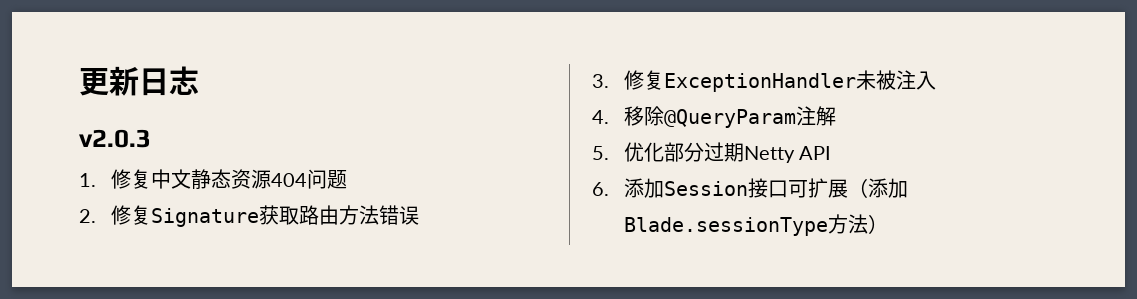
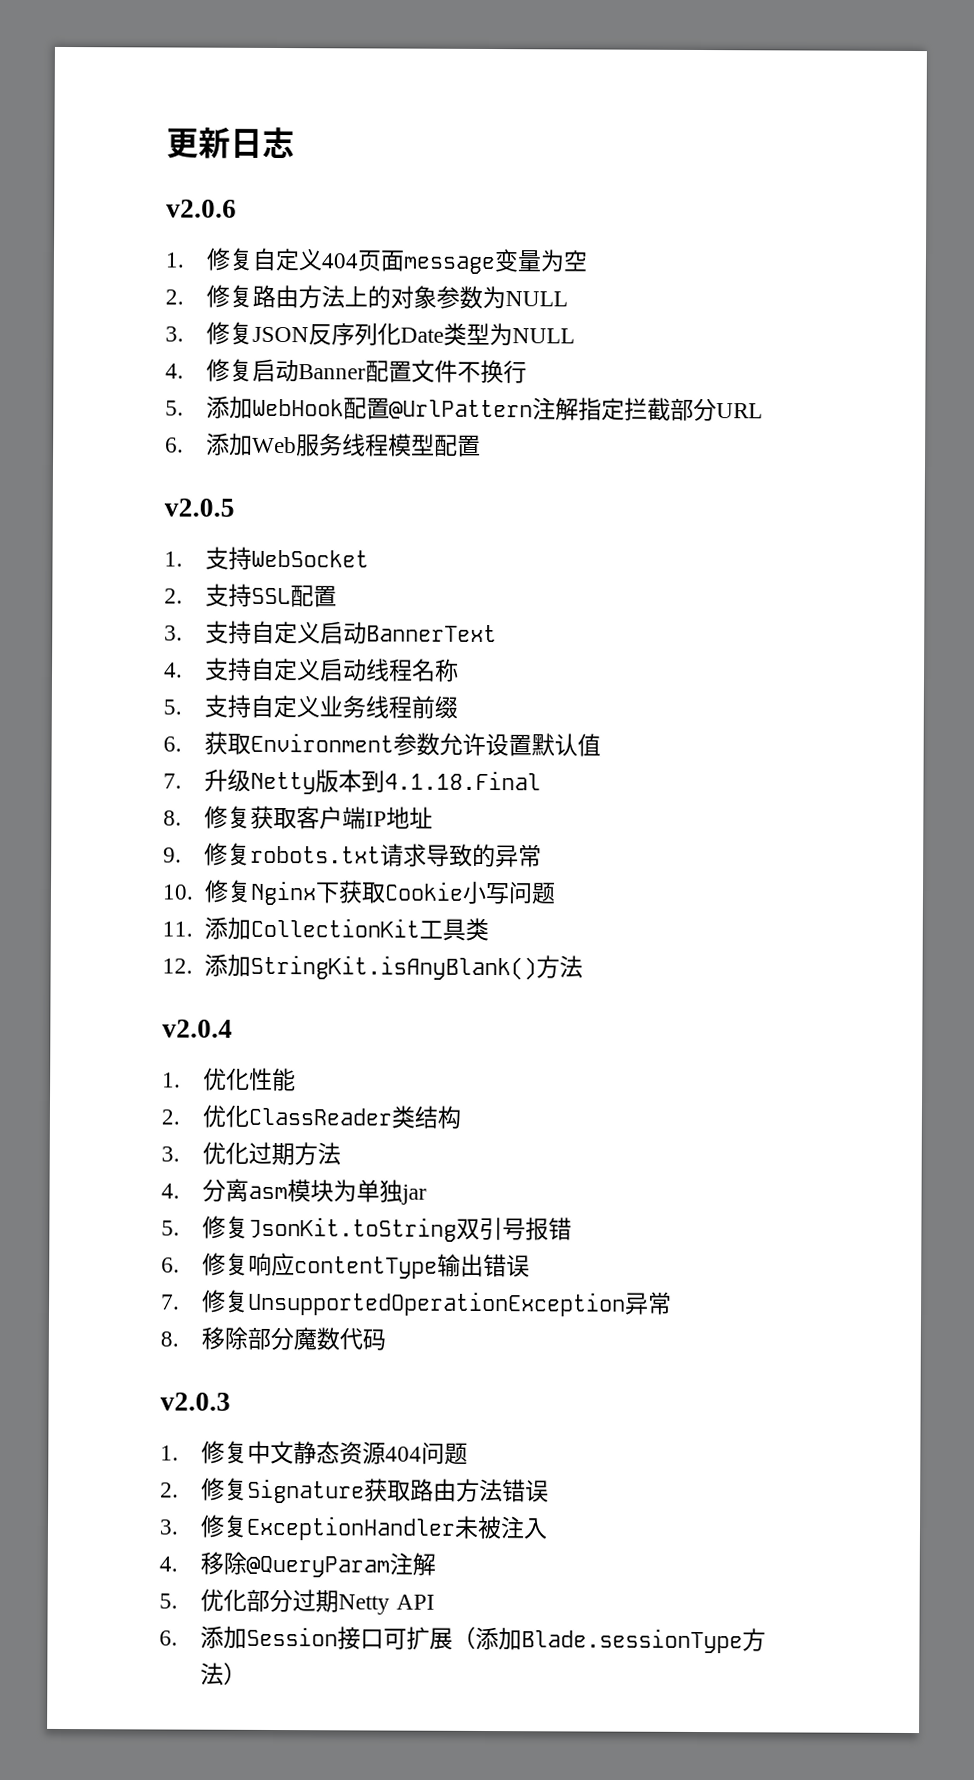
+ v2.0.6
+ 1.修复自定义404页面message变量为空
+ 2.修复路由方法上的对象参数为NULL
+ 3.修复JSON反序列化Date类型为NULL
+ 4.修复启动Banner配置文件不换行
+ 5.添加WebHook配置@UrlPattern注解指定拦截部分URL
+ 6.添加Web服务线程模型配置
+ v2.0.5
+ 1.支持WebSocket
+ 2.支持SSL配置
+ 3.支持自定义启动BannerText
+ 4.支持自定义启动线程名称
+ 5.支持自定义业务线程前缀
+ 6.获取Environment参数允许设置默认值
+ 7.升级Netty版本到4.1.18.Final
+ 8.修复获取客户端IP地址
+ 9.修复robots.txt请求导致的异常
+ 10.修复Nginx下获取Cookie小写问题
+ 11.添加CollectionKit工具类
+ 12.添加StringKit.isAnyBlank()方法
+ v2.0.4
+ 1.优化性能
+ 2.优化ClassReader类结构
+ 3.优化过期方法
+ 4.分离asm模块为单独jar
+ 5.修复JsonKit.toString双引号报错
+ 6.修复响应contentType输出错误
+ 7.修复UnsupportedOperationException异常
+ 8.移除部分魔数代码

